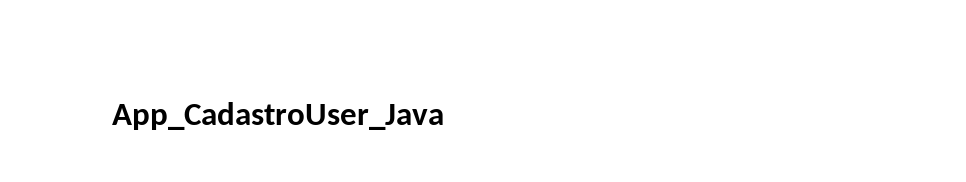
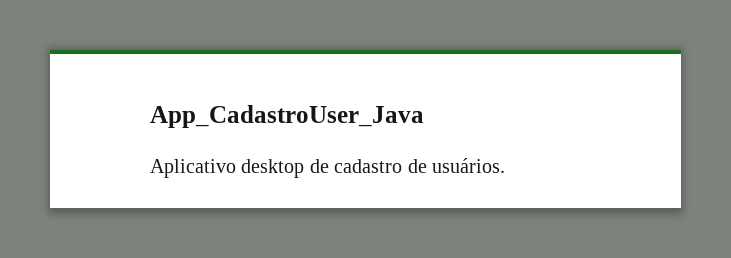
+ Aplicativo desktop de cadastro de usuários.

